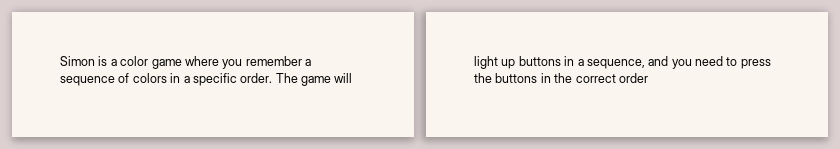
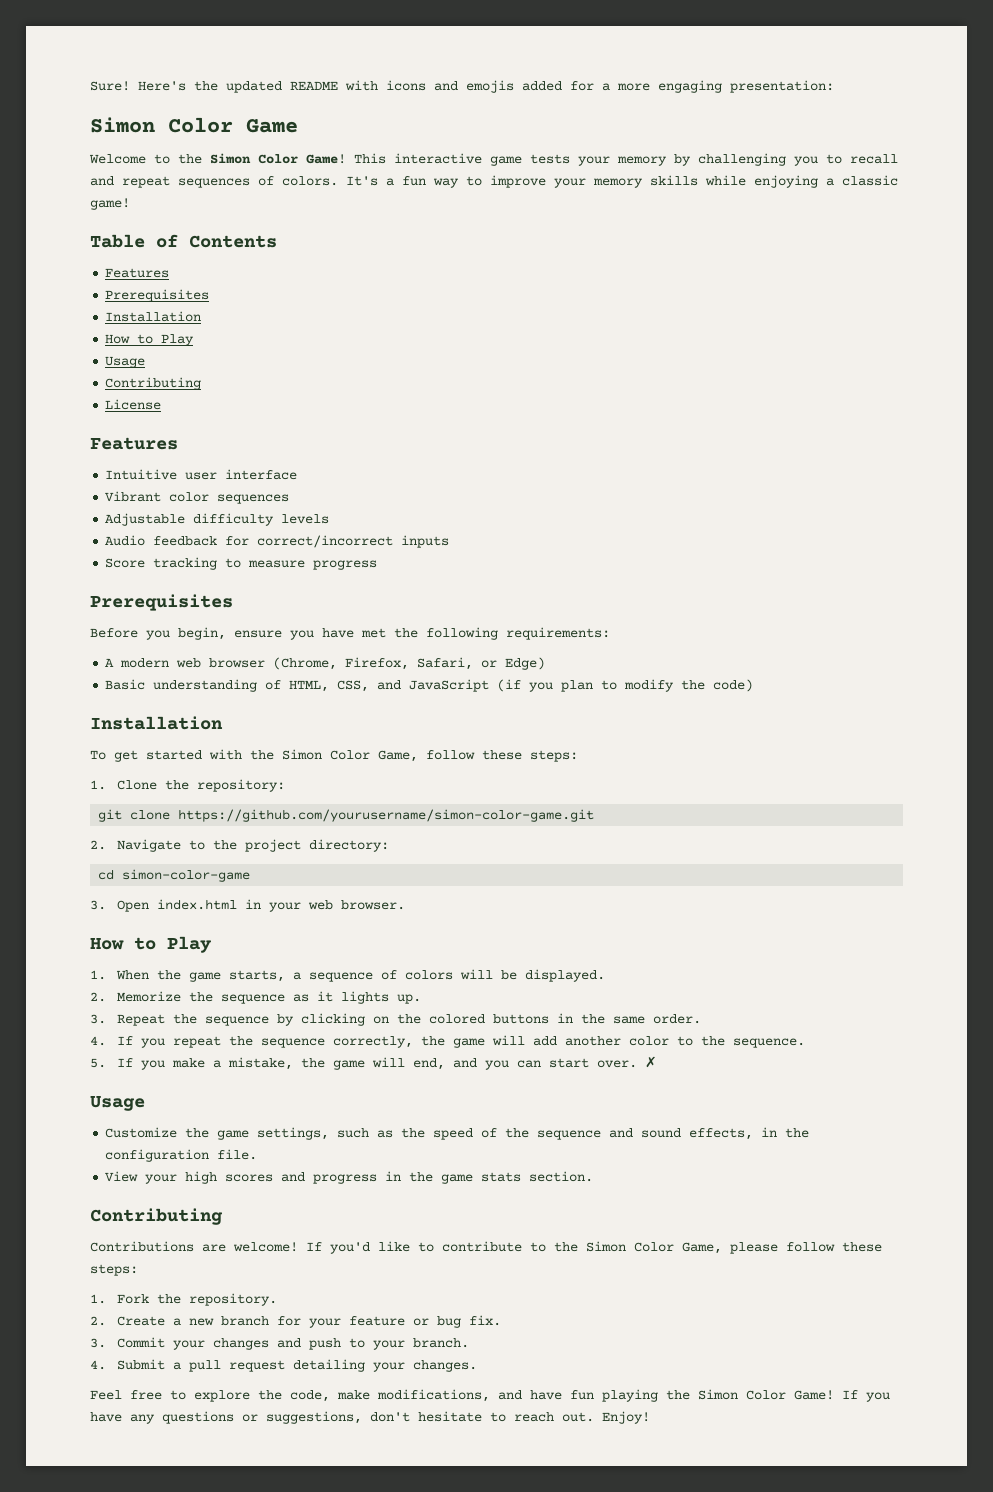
- Simon is a color game where you remember a sequence of colors in a specific order. The game will light up buttons in a sequence, and you need to press the buttons in the correct order
+ Sure! Here's the updated README with icons and emojis added for a more engaging presentation:
+ Simon Color Game
+ Welcome to the Simon Color Game! This interactive game tests your memory by challenging you to recall and repeat sequences of colors. It's a fun way to improve your memory skills while enjoying a classic game!
+ Table of Contents
+ Features
+ Prerequisites
+ Installation
+ How to Play
+ Usage
+ Contributing
+ License
+ Features
+ Intuitive user interface
+ Vibrant color sequences
+ Adjustable difficulty levels
+ Audio feedback for correct/incorrect inputs
+ Score tracking to measure progress
+ Prerequisites
+ Before you begin, ensure you have met the following requirements:
+ A modern web browser (Chrome, Firefox, Safari, or Edge)
+ Basic understanding of HTML, CSS, and JavaScript (if you plan to modify the code)
+ Installation
+ To get started with the Simon Color Game, follow these steps:
+ 1. Clone the repository:
+ git clone https://github.com/yourusername/simon-color-game.git
+ 2. Navigate to the project directory:
+ cd simon-color-game
+ 3. Open index.html in your web browser.
+ How to Play
+ 1. When the game starts, a sequence of colors will be displayed.
+ 2. Memorize the sequence as it lights up.
+ 3. Repeat the sequence by clicking on the colored buttons in the same order.
+ 4. If you repeat the sequence correctly, the game will add another color to the sequence.
+ 5. If you make a mistake, the game will end, and you can start over. ✗
+ Usage
+ Customize the game settings, such as the speed of the sequence and sound effects, in the configuration file.
+ View your high scores and progress in the game stats section.
+ Contributing
+ Contributions are welcome! If you'd like to contribute to the Simon Color Game, please follow these steps:
+ 1. Fork the repository.
+ 2. Create a new branch for your feature or bug fix.
+ 3. Commit your changes and push to your branch.
+ 4. Submit a pull request detailing your changes.
+ Feel free to explore the code, make modifications, and have fun playing the Simon Color Game! If you have any questions or suggestions, don't hesitate to reach out. Enjoy!

